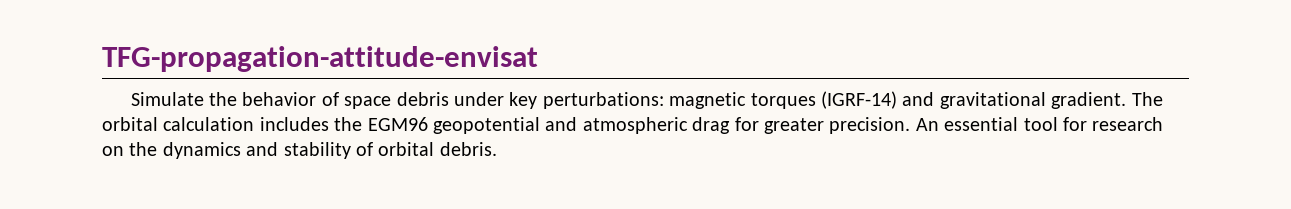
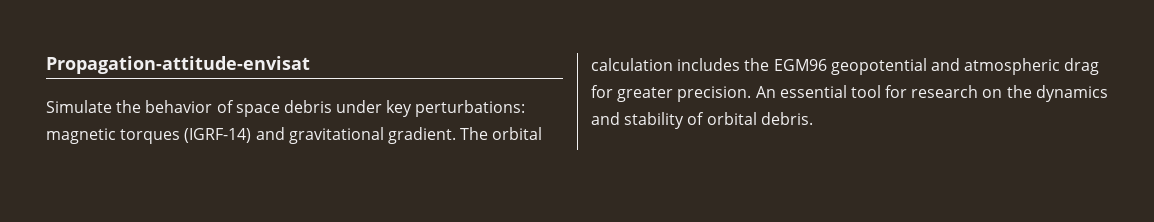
- TFG-propagation-attitude-envisat
+ Propagation-attitude-envisat

